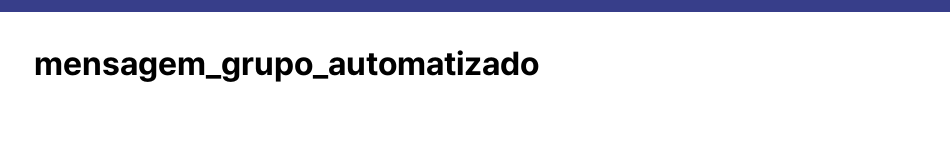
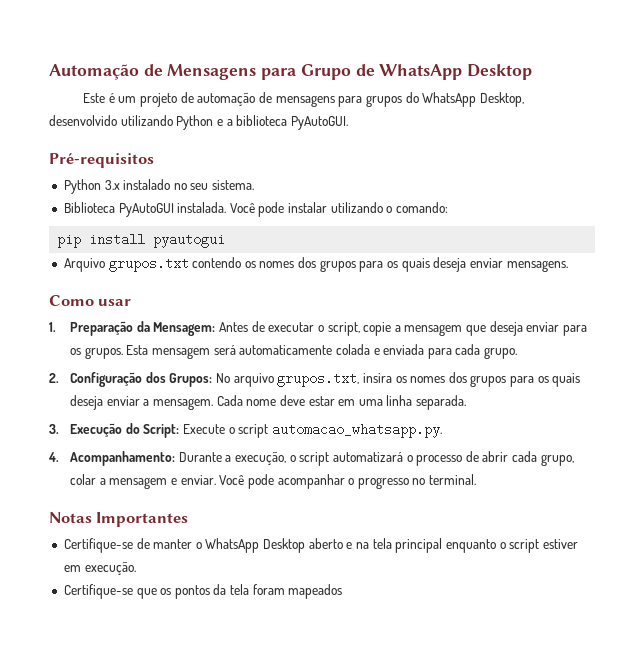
- mensagem_grupo_automatizado
+ Automação de Mensagens para Grupo de WhatsApp Desktop
+ Este é um projeto de automação de mensagens para grupos do WhatsApp Desktop, desenvolvido utilizando Python e a biblioteca PyAutoGUI.
+ Pré-requisitos
+ Python 3.x instalado no seu sistema.
+ Biblioteca PyAutoGUI instalada. Você pode instalar utilizando o comando:
+ pip install pyautogui
+ Arquivo grupos.txt contendo os nomes dos grupos para os quais deseja enviar mensagens.
+ Como usar
+ 1. Preparação da Mensagem: Antes de executar o script, copie a mensagem que deseja enviar para os grupos. Esta mensagem será automaticamente colada e enviada para cada grupo.
+ 2. Configuração dos Grupos: No arquivo grupos.txt, insira os nomes dos grupos para os quais deseja enviar a mensagem. Cada nome deve estar em uma linha separada.
+ 3. Execução do Script: Execute o script automacao_whatsapp.py.
+ 4. Acompanhamento: Durante a execução, o script automatizará o processo de abrir cada grupo, colar a mensagem e enviar. Você pode acompanhar o progresso no terminal.
+ Notas Importantes
+ Certifique-se de manter o WhatsApp Desktop aberto e na tela principal enquanto o script estiver em execução.
+ Certifique-se que os pontos da tela foram mapeados

